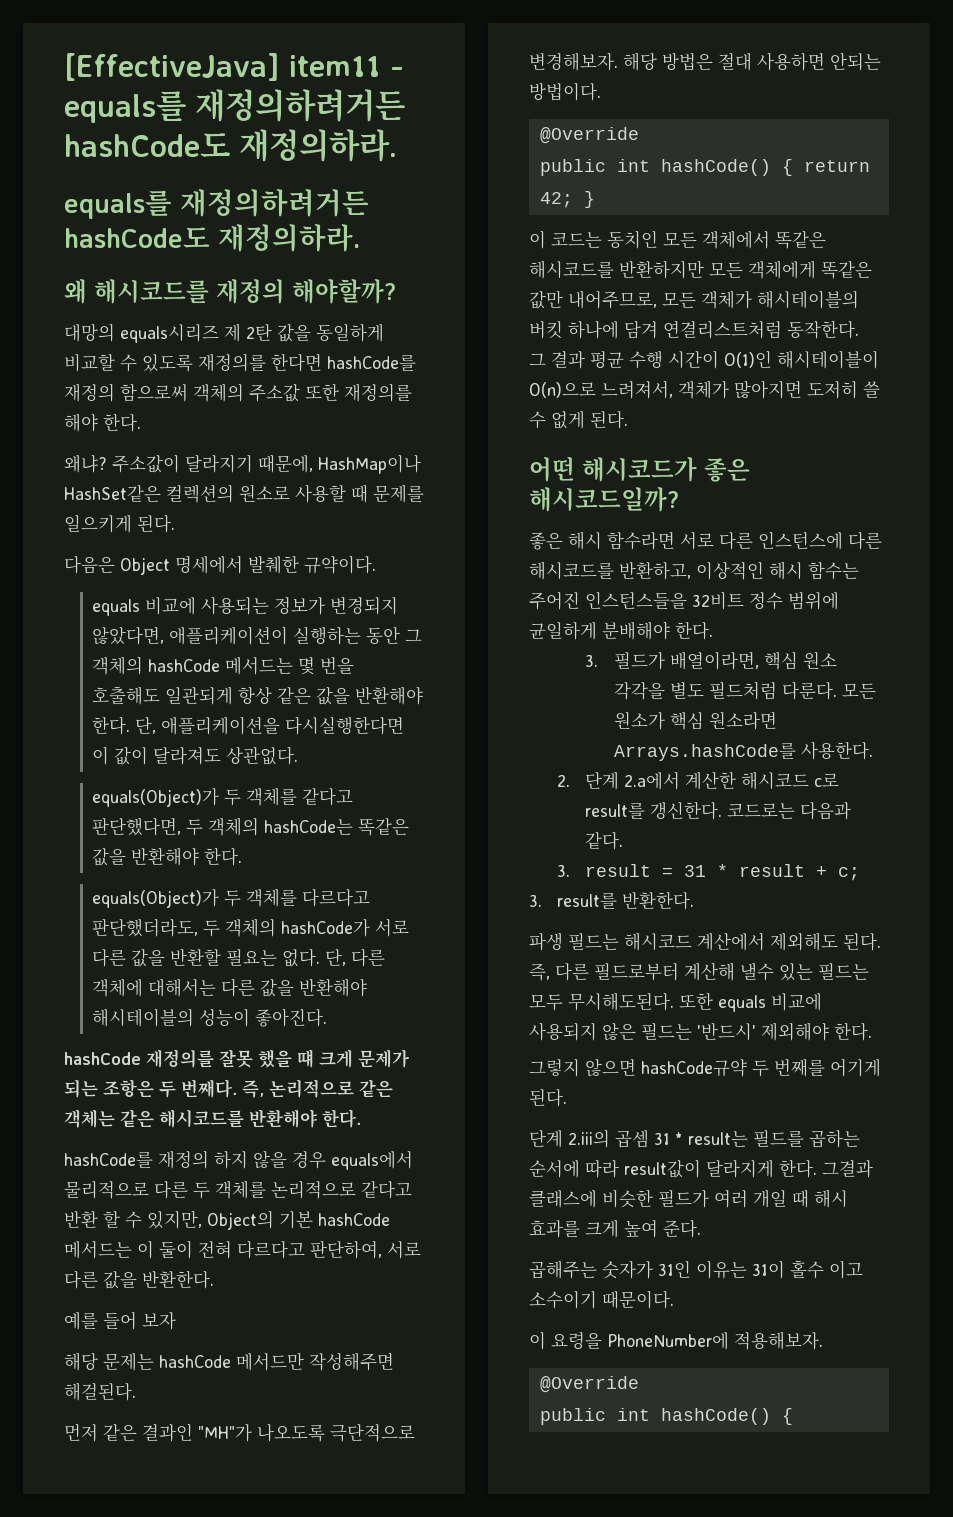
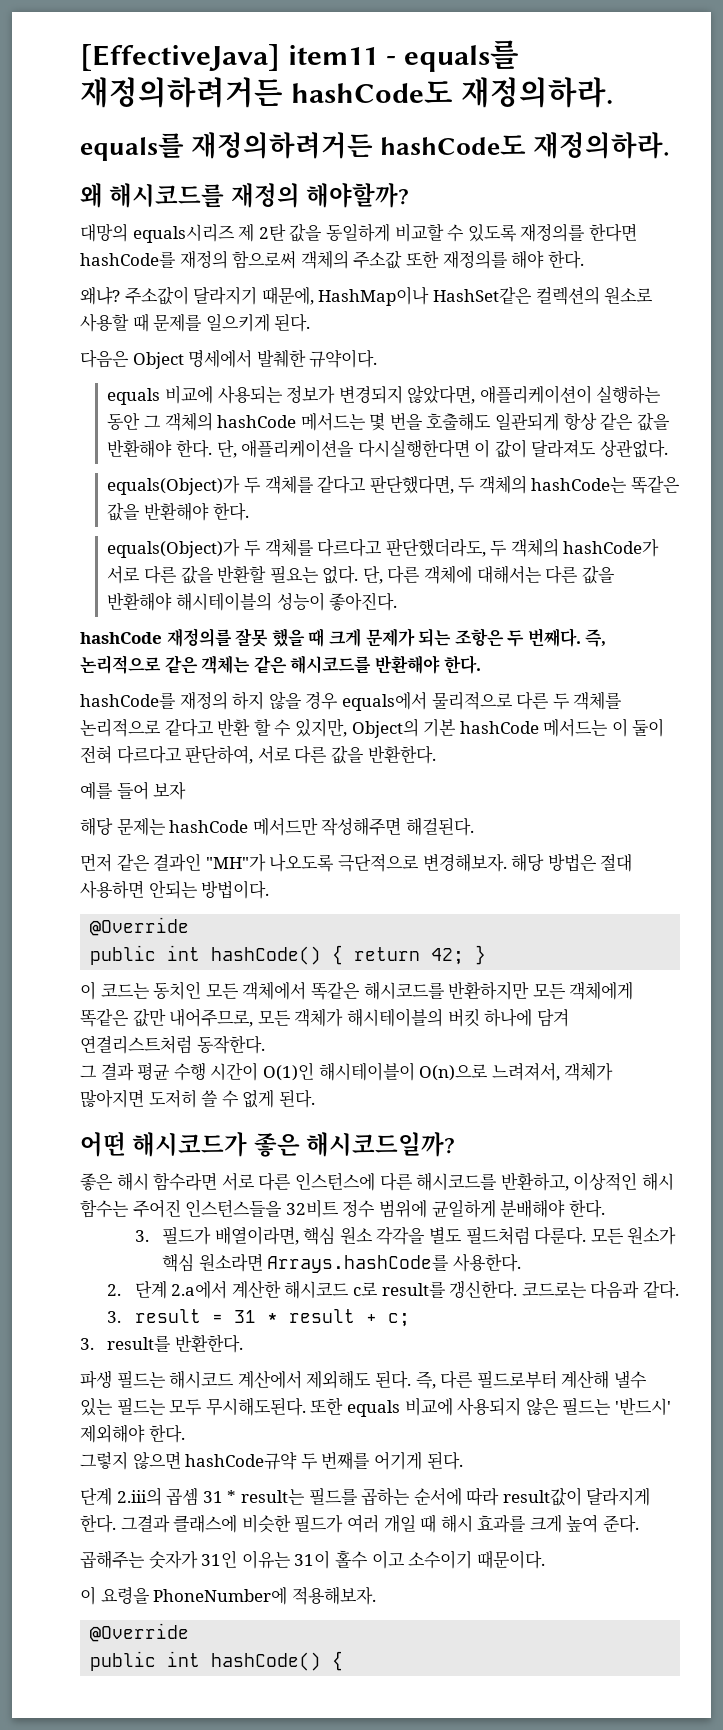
- hashCode 재정의를 잘못 했을 떄 크게 문제가 되는 조항은 두 번째다.
+ hashCode 재정의를 잘못 했을 때 크게 문제가 되는 조항은 두 번째다.

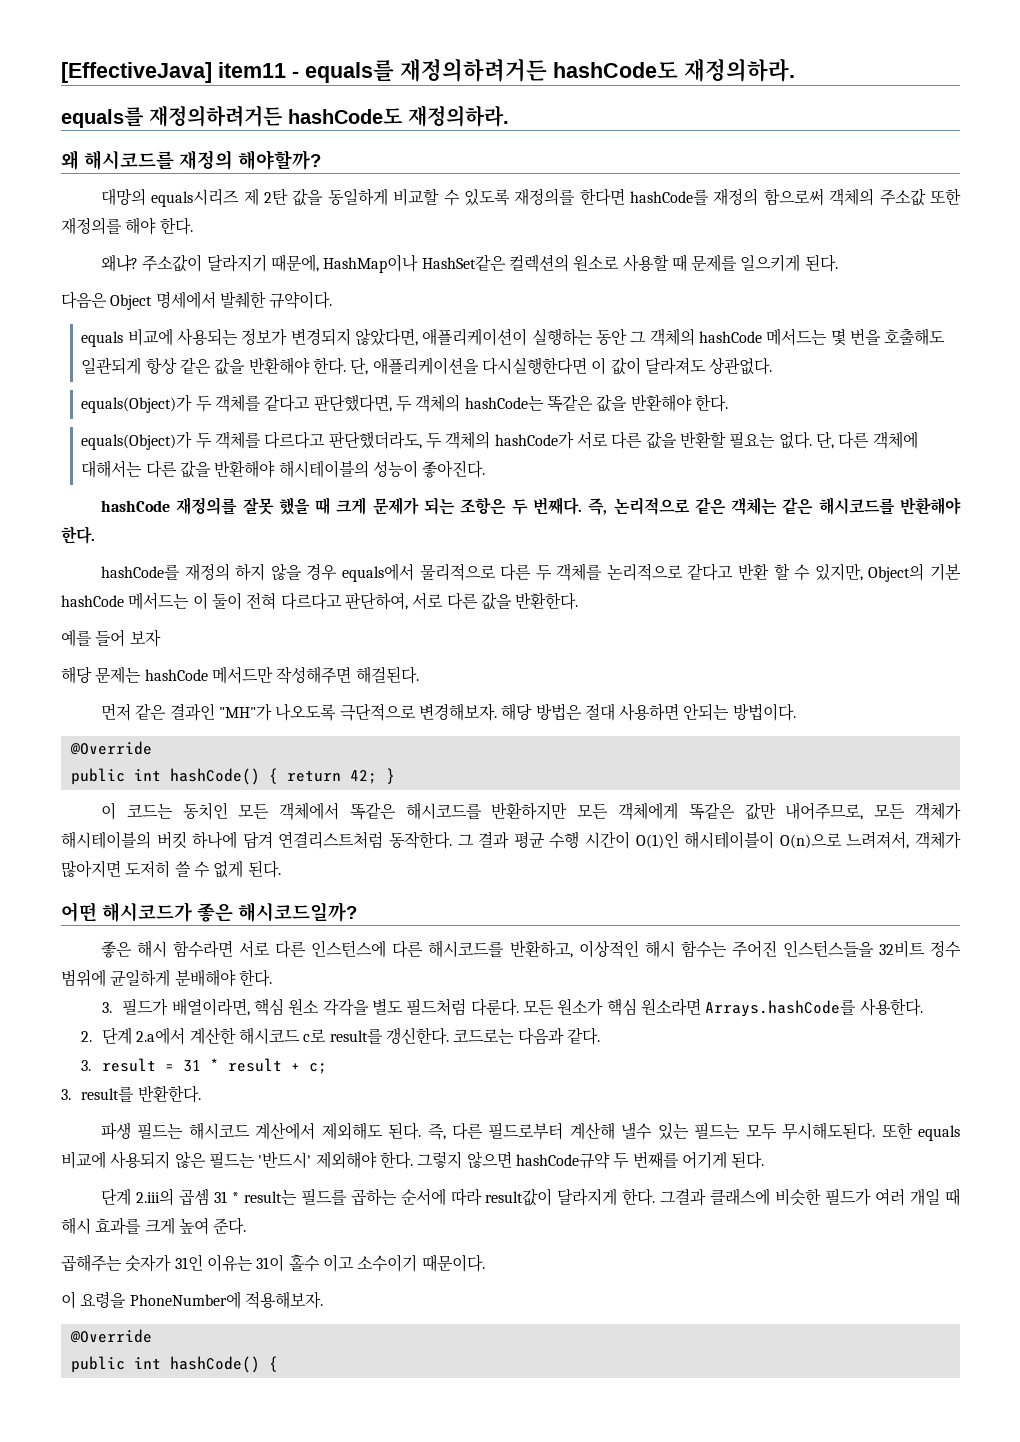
- 이 코드는 동치인 모든 객체에서 똑같은 해시코드를 반환하지만 모든 객체에게 똑같은 값만 내어주므로, 모든 객체가 해시테이블의 버킷 하나에 담겨 연결리스트처럼 동작한다.
- 그 결과 평균 수행 시간이 O(1)인 해시테이블이 O(n)으로 느려져서, 객체가 많아지면 도저히 쓸 수 없게 된다.
+ 이 코드는 동치인 모든 객체에서 똑같은 해시코드를 반환하지만 모든 객체에게 똑같은 값만 내어주므로, 모든 객체가 해시테이블의 버킷 하나에 담겨 연결리스트처럼 동작한다. 그 결과 평균 수행 시간이 O(1)인 해시테이블이 O(n)으로 느려져서, 객체가 많아지면 도저히 쓸 수 없게 된다.
- 또한 equals 비교에 사용되지 않은 필드는 '반드시' 제외해야 한다.
- 그렇지 않으면 hashCode규약 두 번째를 어기게 된다.
+ 또한 equals 비교에 사용되지 않은 필드는 '반드시' 제외해야 한다. 그렇지 않으면 hashCode규약 두 번째를 어기게 된다.

